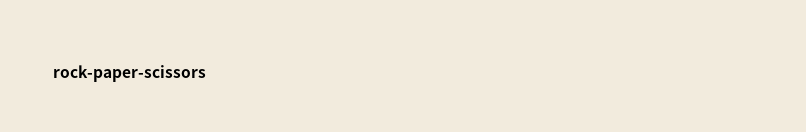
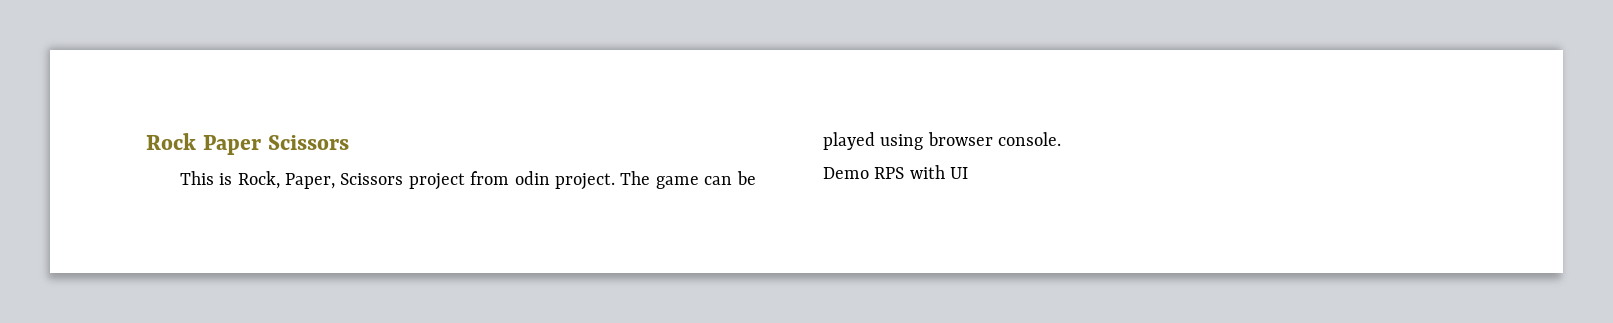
- rock-paper-scissors
+ Rock Paper Scissors
+ This is Rock, Paper, Scissors project from odin project. The game can be played using browser console.
+ Demo RPS with UI

